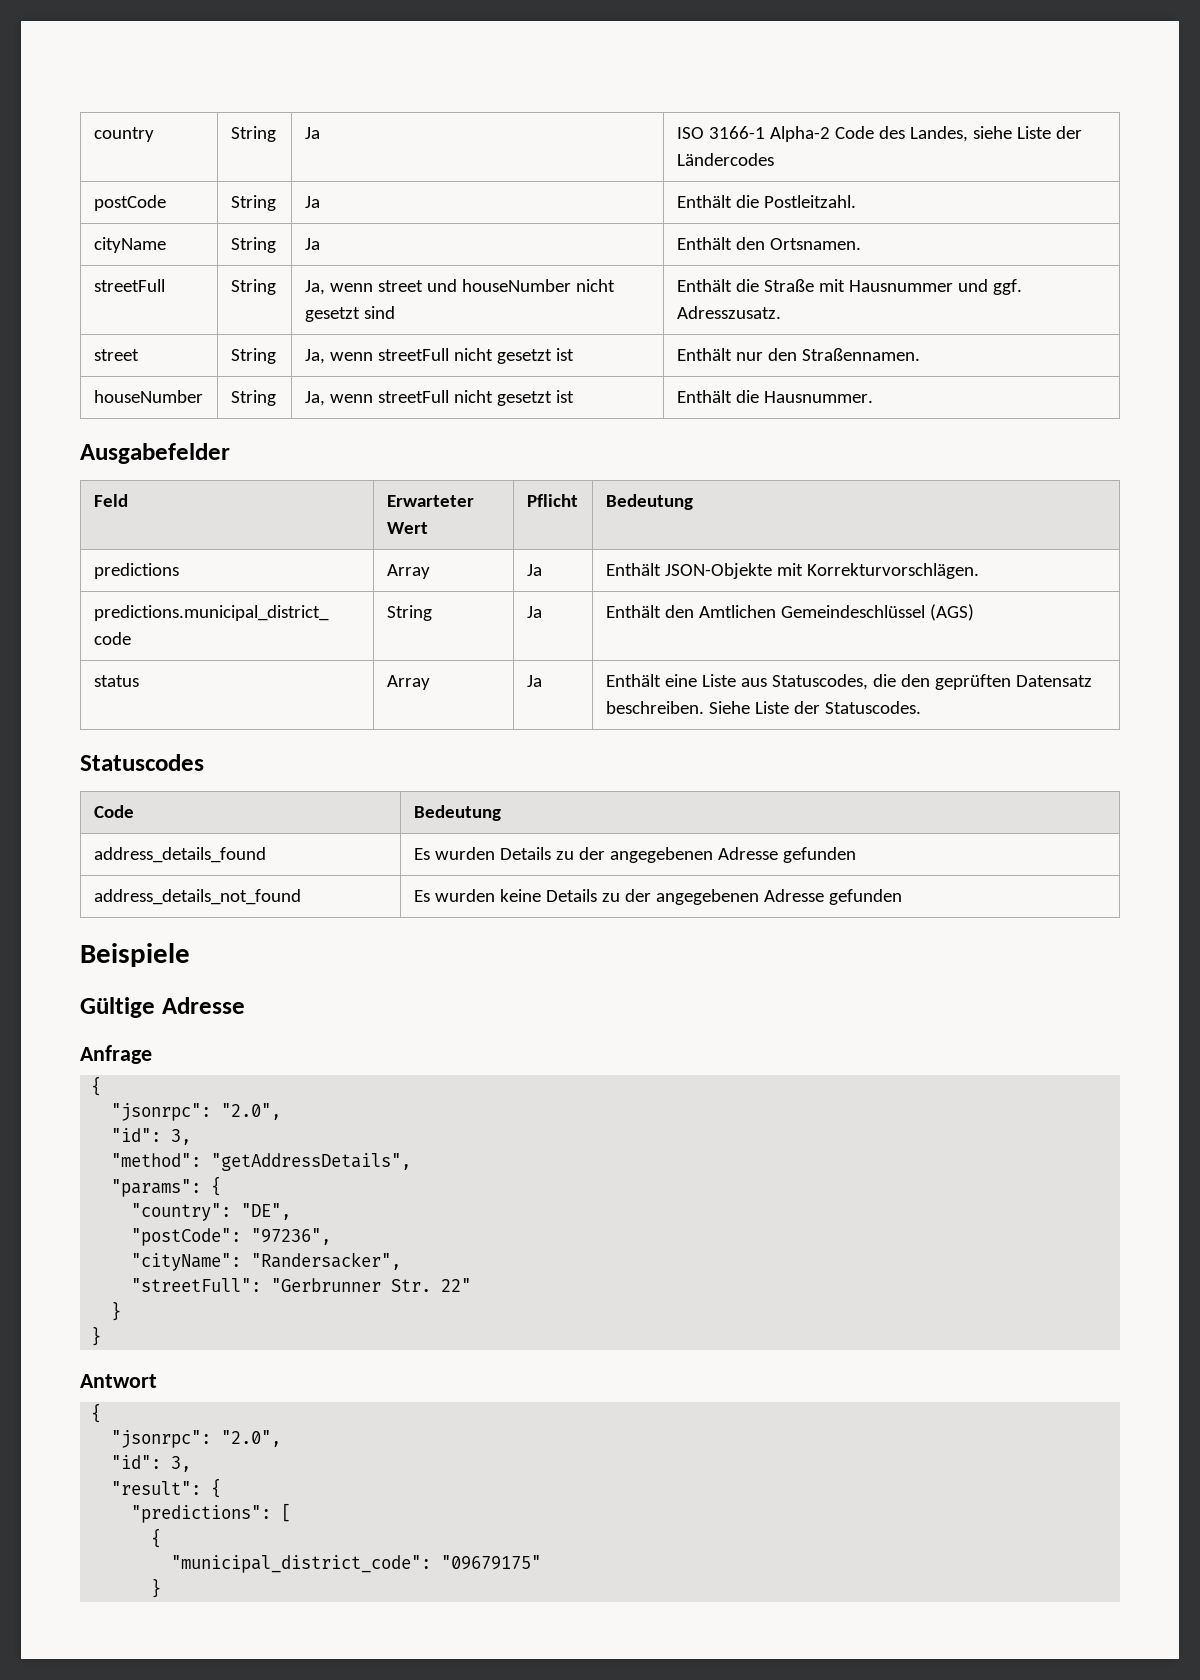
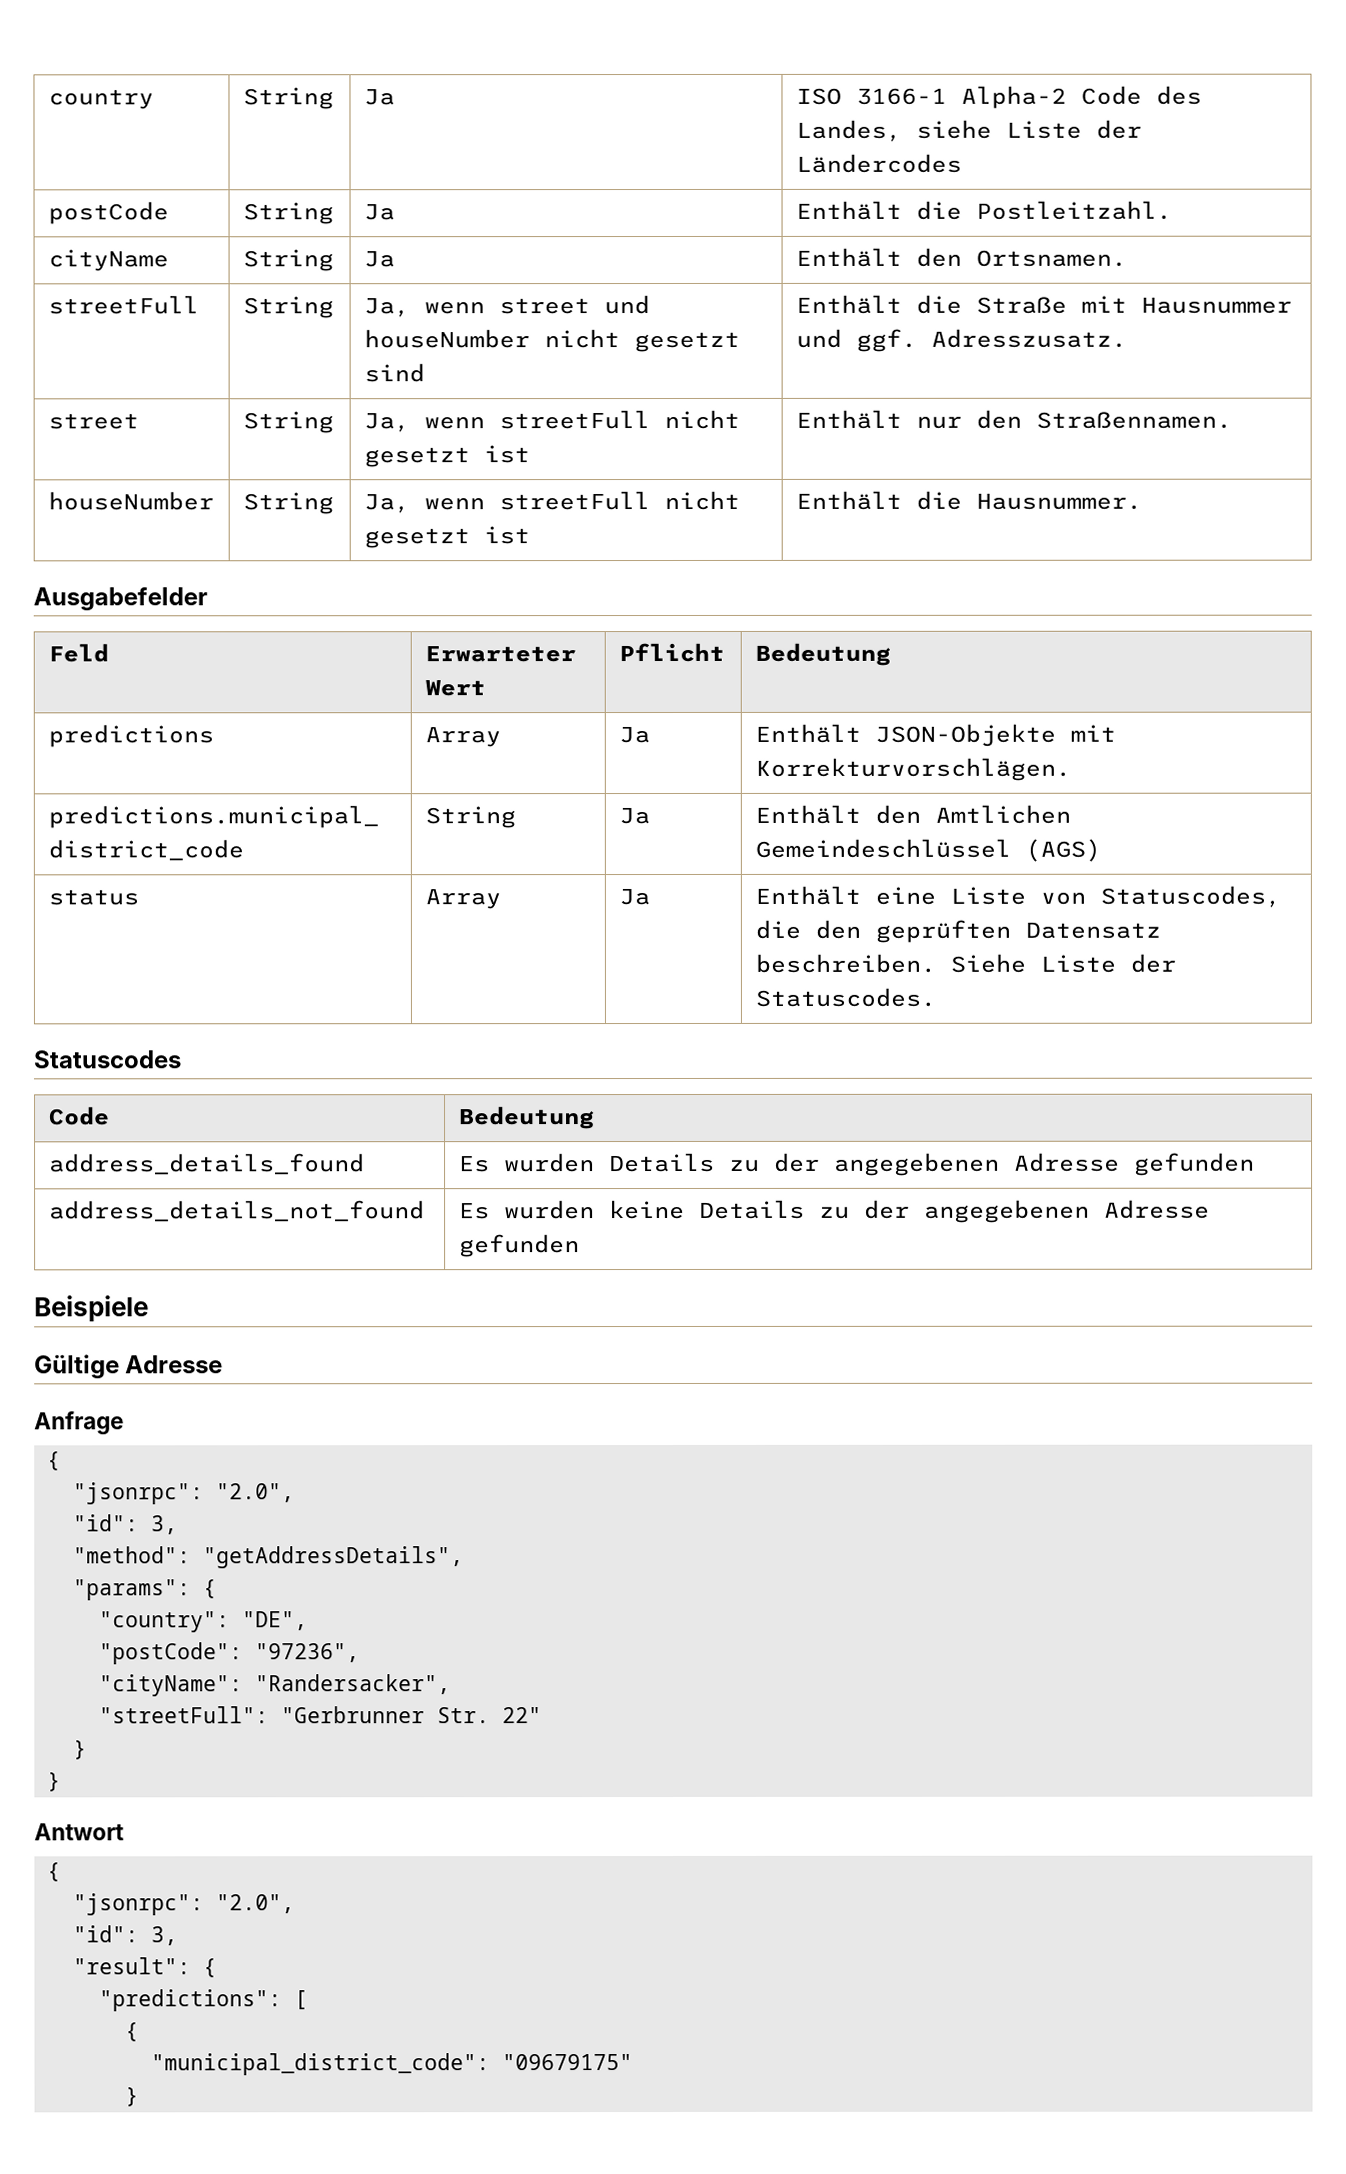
- status | Array | Ja | Enthält eine Liste aus Statuscodes, die den geprüften Datensatz beschreiben. Siehe Liste der Statuscodes.
+ status | Array | Ja | Enthält eine Liste von Statuscodes, die den geprüften Datensatz beschreiben. Siehe Liste der Statuscodes.

